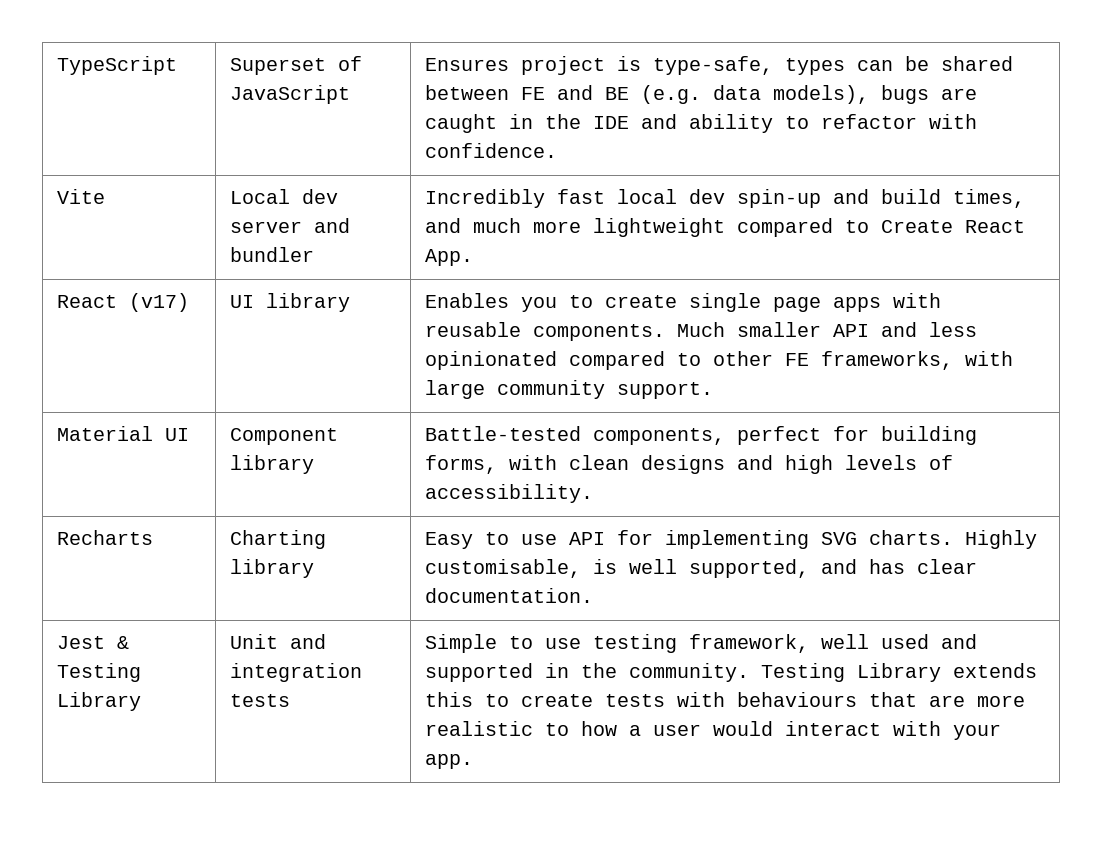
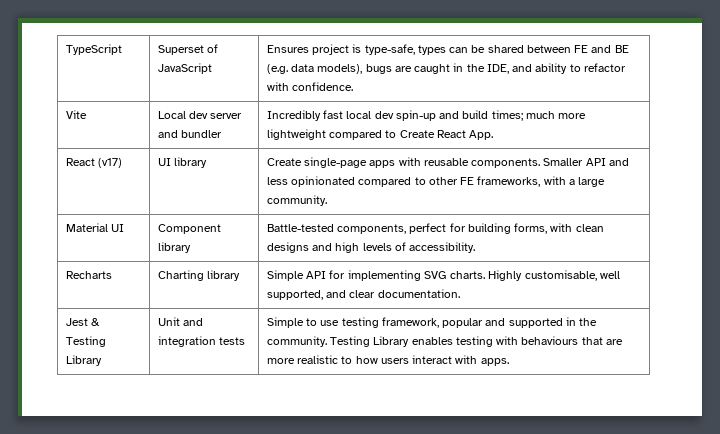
- TypeScript | Superset of JavaScript | Ensures project is type-safe, types can be shared between FE and BE (e.g. data models), bugs are caught in the IDE and ability to refactor with confidence.
+ TypeScript | Superset of JavaScript | Ensures project is type-safe, types can be shared between FE and BE (e.g. data models), bugs are caught in the IDE, and ability to refactor with confidence.
- Vite | Local dev server and bundler | Incredibly fast local dev spin-up and build times, and much more lightweight compared to Create React App.
+ Vite | Local dev server and bundler | Incredibly fast local dev spin-up and build times; much more lightweight compared to Create React App.
- React (v17) | UI library | Enables you to create single page apps with reusable components. Much smaller API and less opinionated compared to other FE frameworks, with large community support.
+ React (v17) | UI library | Create single-page apps with reusable components. Smaller API and less opinionated compared to other FE frameworks, with a large community.
- Recharts | Charting library | Easy to use API for implementing SVG charts. Highly customisable, is well supported, and has clear documentation.
+ Recharts | Charting library | Simple API for implementing SVG charts. Highly customisable, well supported, and clear documentation.
- Simple to use testing framework, well used and supported in the community.
+ Simple to use testing framework, popular and supported in the community.
- Testing Library extends this to create tests with behaviours that are more realistic to how a user would interact with your app.
+ Testing Library enables testing with behaviours that are more realistic to how users interact with apps.

